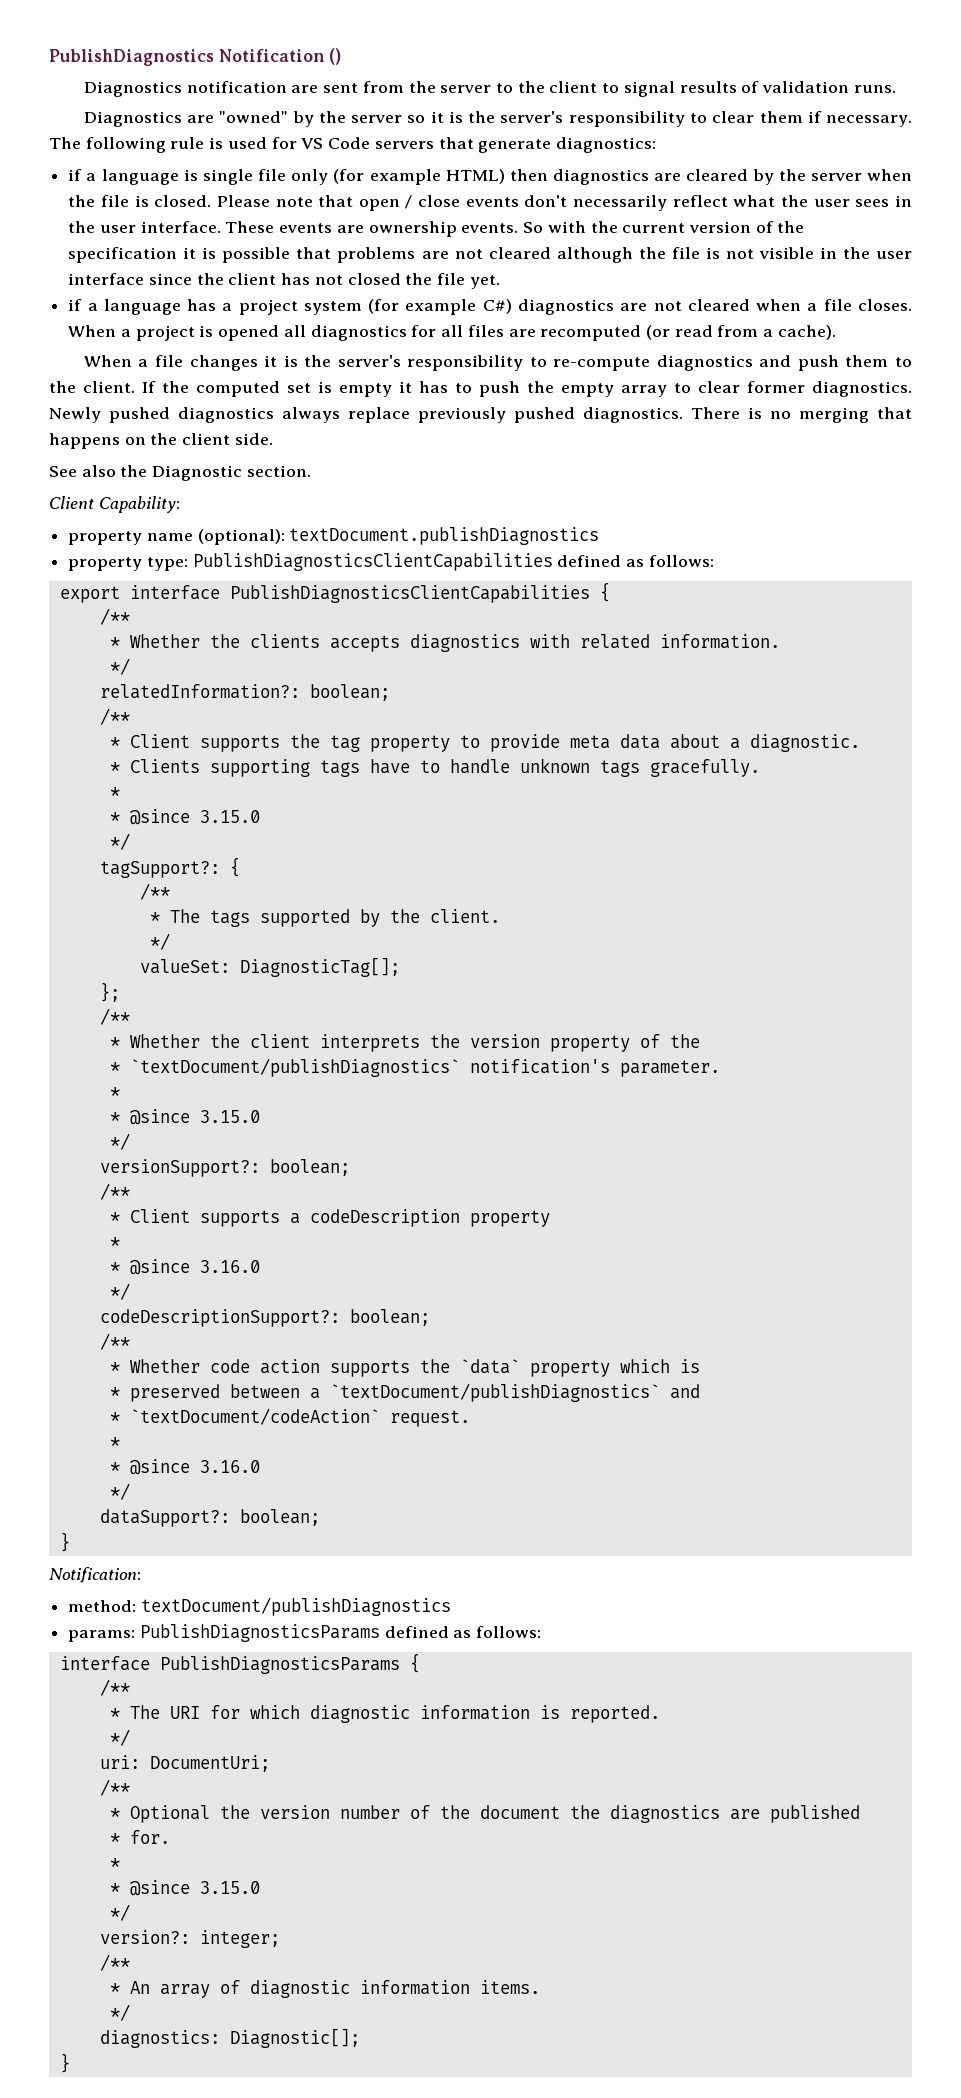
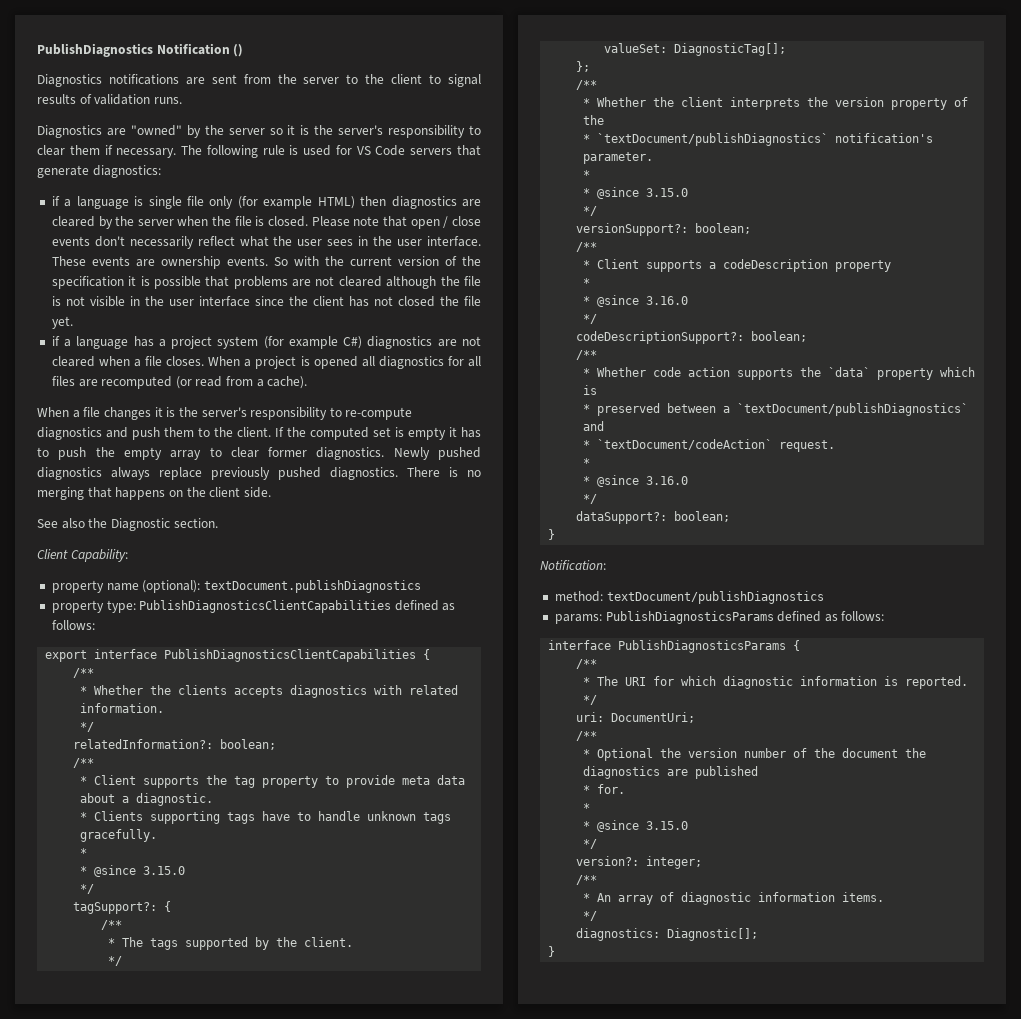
- Diagnostics notification are sent from the server to the client to signal results of validation runs.
+ Diagnostics notifications are sent from the server to the client to signal results of validation runs.

